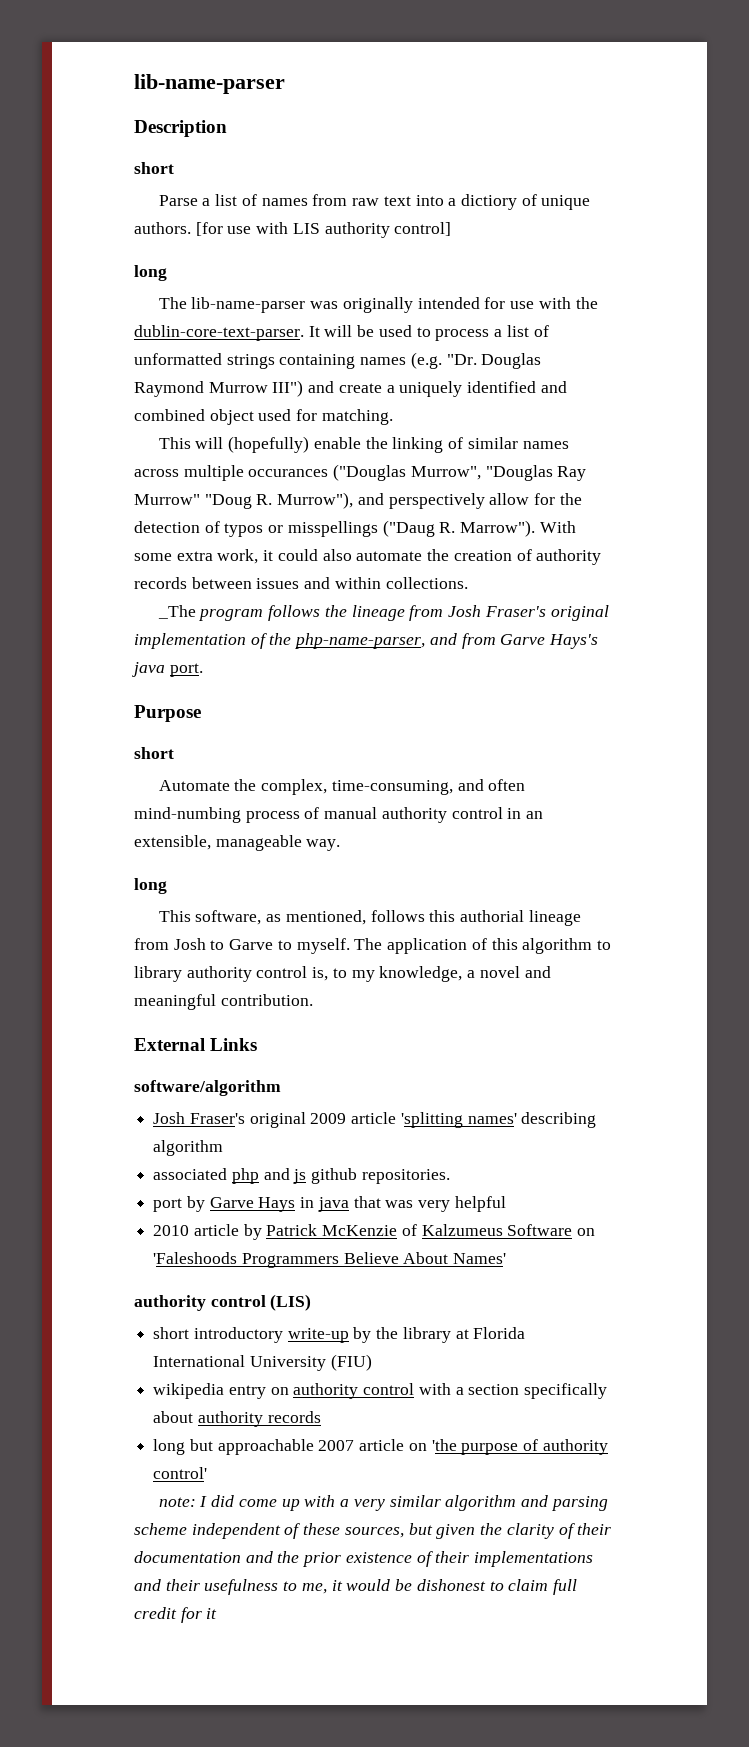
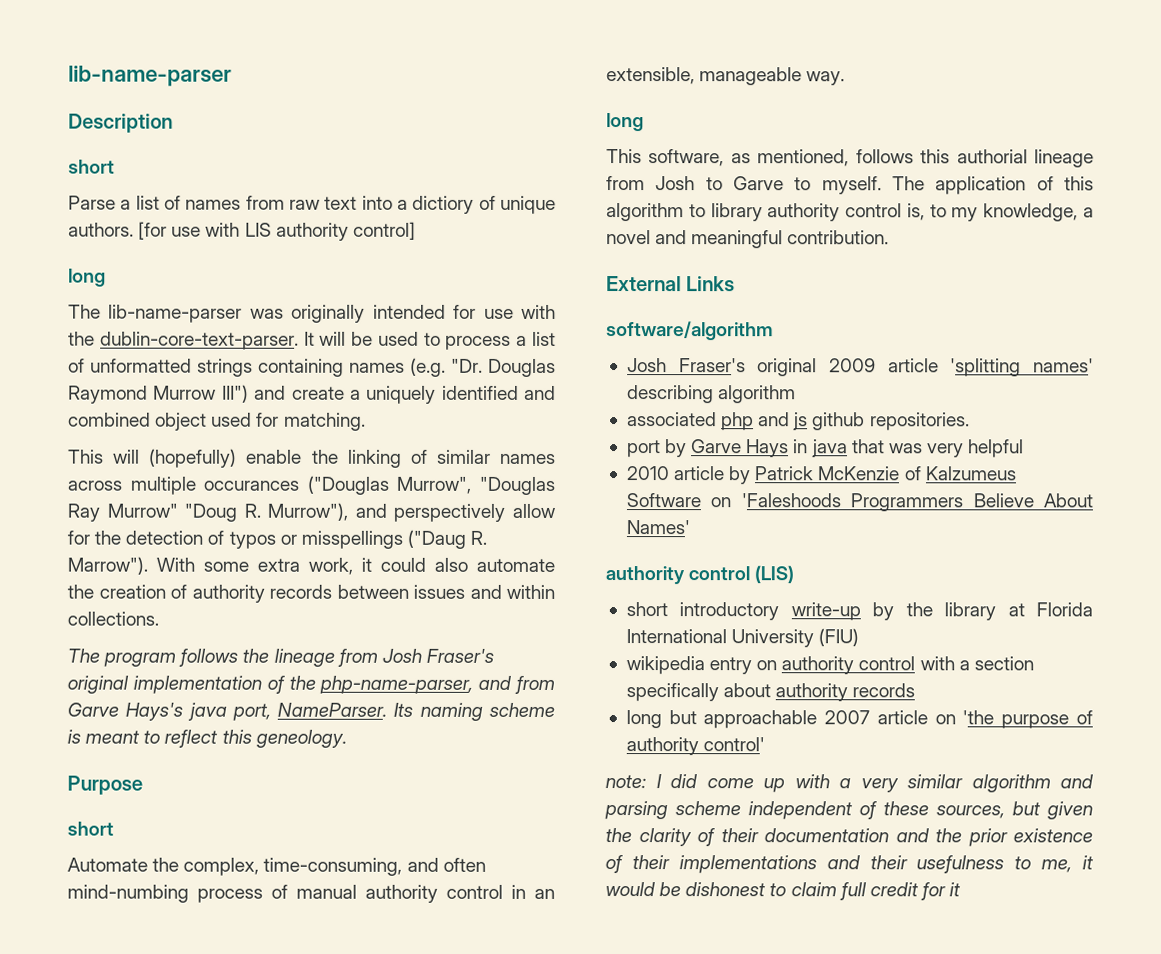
- _The program follows the lineage from Josh Fraser's original implementation of the php-name-parser, and from Garve Hays's java port.
+ The program follows the lineage from Josh Fraser's original implementation of the php-name-parser, and from Garve Hays's java port, NameParser. Its naming scheme is meant to reflect this geneology.

